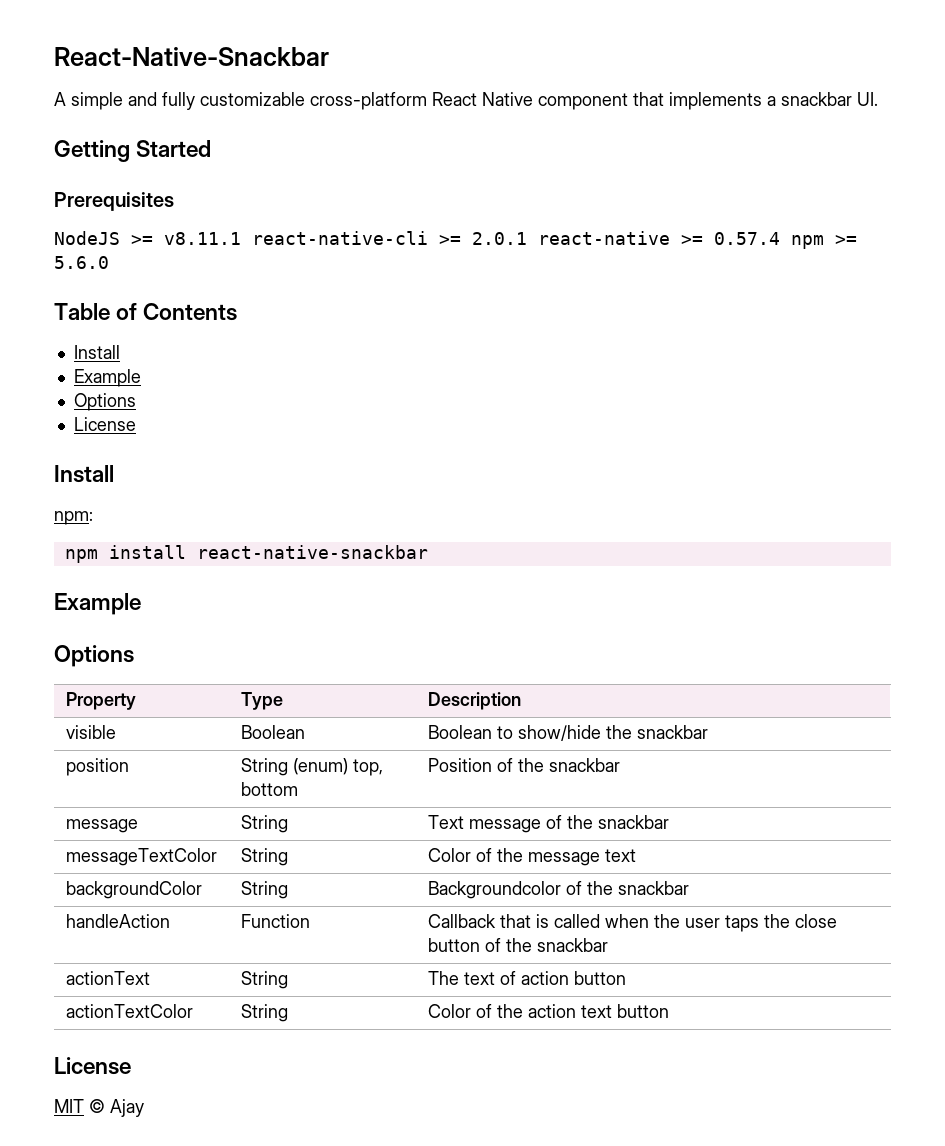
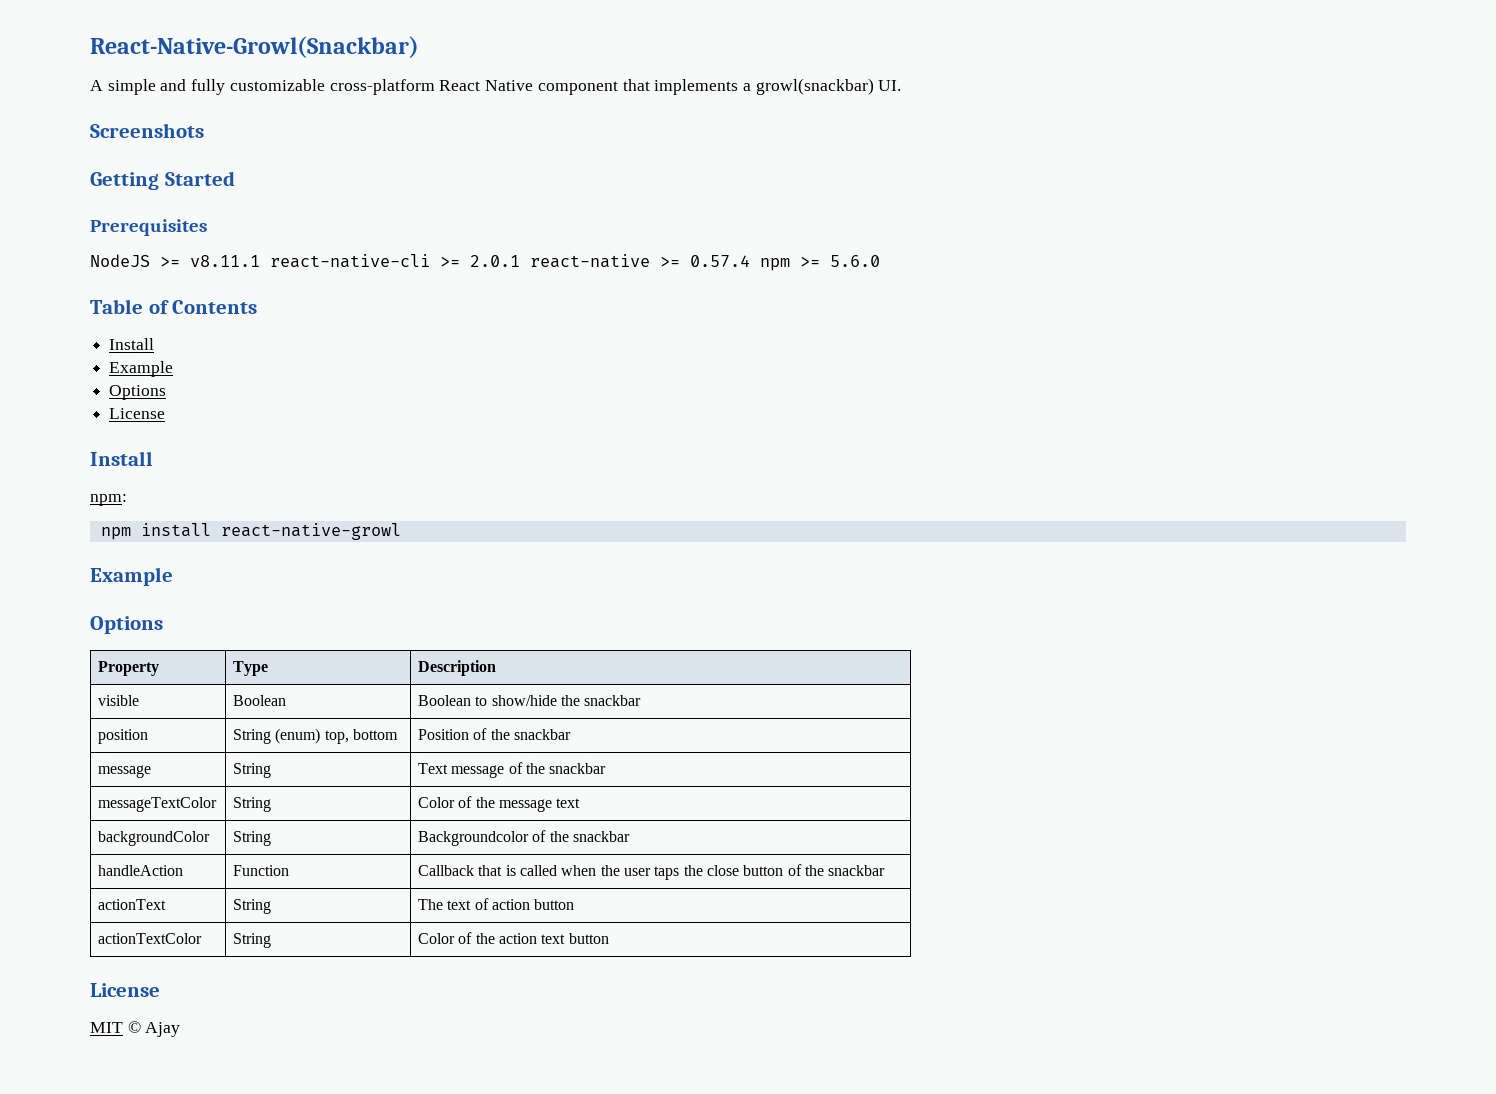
- React-Native-Snackbar
+ React-Native-Growl(Snackbar)
- A simple and fully customizable cross-platform React Native component that implements a snackbar UI.
+ A simple and fully customizable cross-platform React Native component that implements a growl(snackbar) UI.
+ Screenshots
- npm install react-native-snackbar
+ npm install react-native-growl

